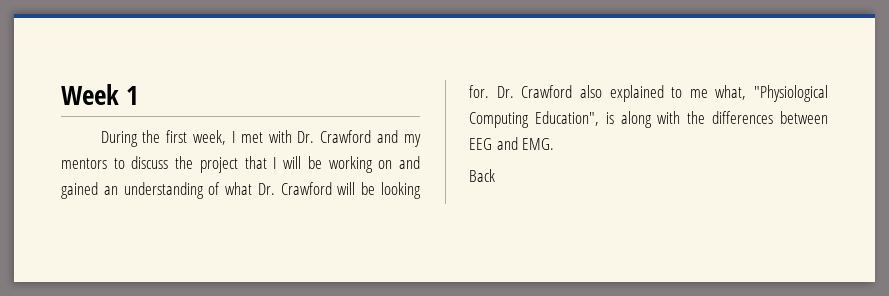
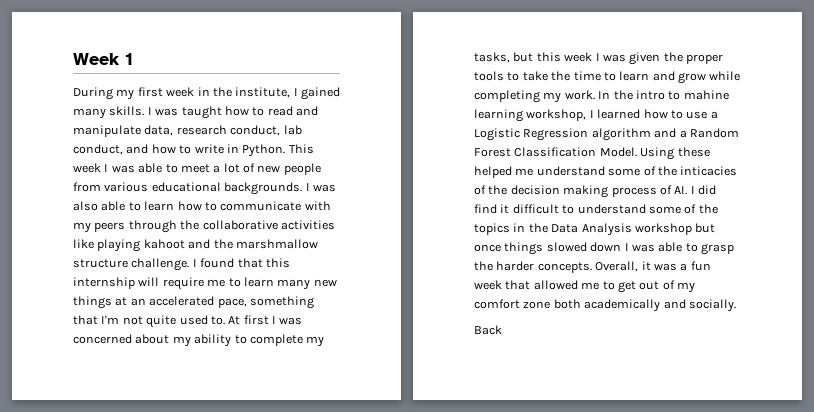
- During the first week, I met with Dr. Crawford and my mentors to discuss the project that I will be working on and gained an understanding of what Dr. Crawford will be looking for. Dr. Crawford also explained to me what, "Physiological Computing Education", is along with the differences between EEG and EMG.
+ During my first week in the institute, I gained many skills. I was taught how to read and manipulate data, research conduct, lab conduct, and how to write in Python. This week I was able to meet a lot of new people from various educational backgrounds. I was also able to learn how to communicate with my peers through the collaborative activities like playing kahoot and the marshmallow structure challenge. I found that this internship will require me to learn many new things at an accelerated pace, something that I'm not quite used to. At first I was concerned about my ability to complete my tasks, but this week I was given the proper tools to take the time to learn and grow while completing my work. In the intro to mahine learning workshop, I learned how to use a Logistic Regression algorithm and a Random Forest Classification Model. Using these helped me understand some of the inticacies of the decision making process of AI. I did find it difficult to understand some of the topics in the Data Analysis workshop but once things slowed down I was able to grasp the harder concepts. Overall, it was a fun week that allowed me to get out of my comfort zone both academically and socially.

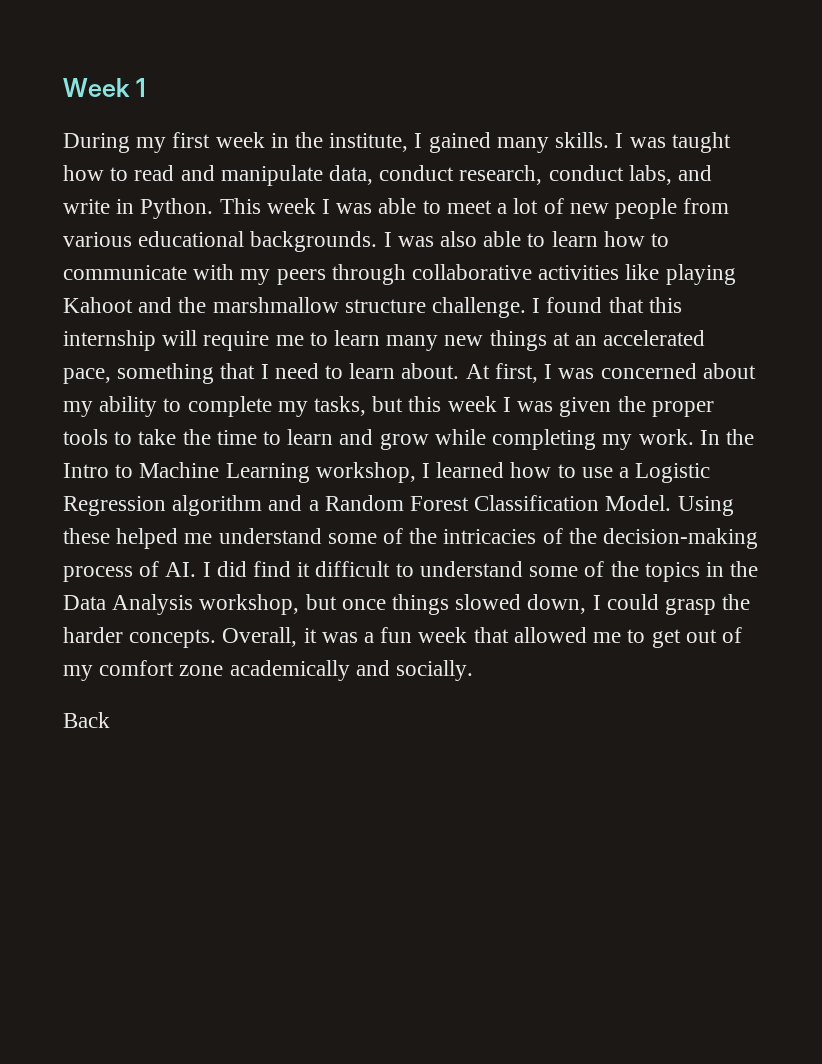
- I was taught how to read and manipulate data, research conduct, lab conduct, and how to write in Python.
+ I was taught how to read and manipulate data, conduct research, conduct labs, and write in Python.
- I was also able to learn how to communicate with my peers through the collaborative activities like playing kahoot and the marshmallow structure challenge.
+ I was also able to learn how to communicate with my peers through collaborative activities like playing Kahoot and the marshmallow structure challenge.
- I found that this internship will require me to learn many new things at an accelerated pace, something that I'm not quite used to. At first I was concerned about my ability to complete my tasks, but this week I was given the proper tools to take the time to learn and grow while completing my work.
+ I found that this internship will require me to learn many new things at an accelerated pace, something that I need to learn about. At first, I was concerned about my ability to complete my tasks, but this week I was given the proper tools to take the time to learn and grow while completing my work.
- In the intro to mahine learning workshop, I learned how to use a Logistic Regression algorithm and a Random Forest Classification Model.
+ In the Intro to Machine Learning workshop, I learned how to use a Logistic Regression algorithm and a Random Forest Classification Model.
- Using these helped me understand some of the inticacies of the decision making process of AI. I did find it difficult to understand some of the topics in the Data Analysis workshop but once things slowed down I was able to grasp the harder concepts.
+ Using these helped me understand some of the intricacies of the decision-making process of AI. I did find it difficult to understand some of the topics in the Data Analysis workshop, but once things slowed down, I could grasp the harder concepts.
- Overall, it was a fun week that allowed me to get out of my comfort zone both academically and socially.
+ Overall, it was a fun week that allowed me to get out of my comfort zone academically and socially.

